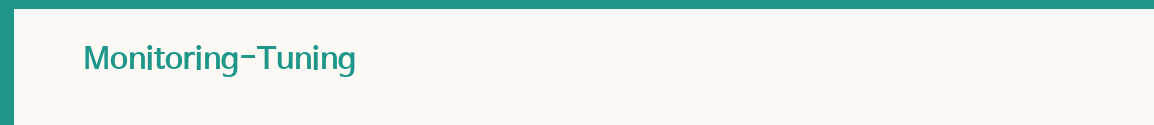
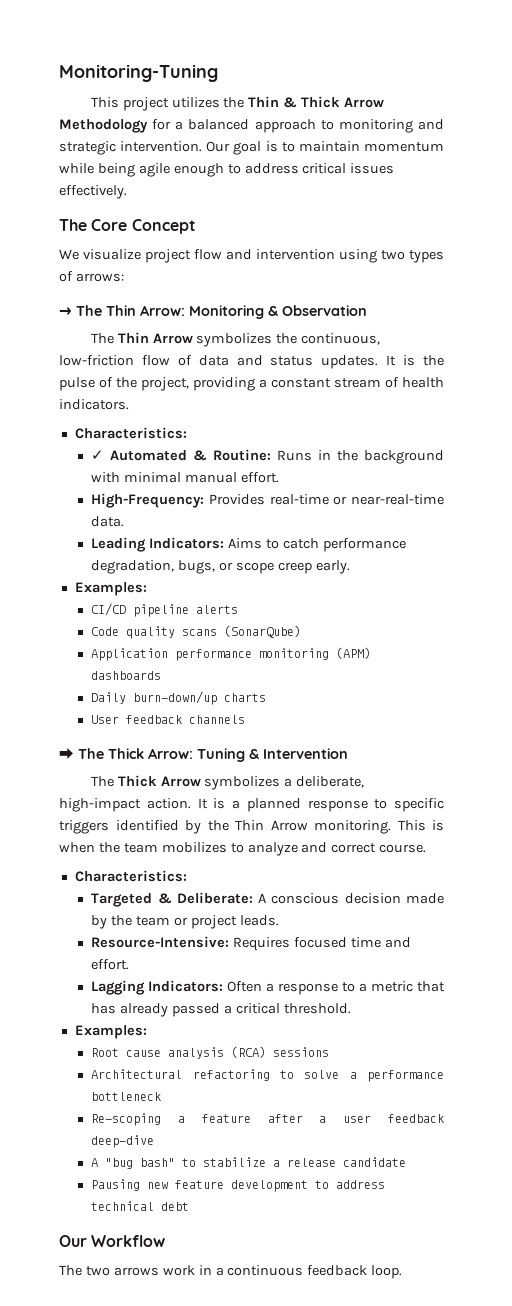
+ This project utilizes the Thin & Thick Arrow Methodology for a balanced approach to monitoring and strategic intervention. Our goal is to maintain momentum while being agile enough to address critical issues effectively.
+ The Core Concept
+ We visualize project flow and intervention using two types of arrows:
+ → The Thin Arrow: Monitoring & Observation
+ The Thin Arrow symbolizes the continuous, low-friction flow of data and status updates. It is the pulse of the project, providing a constant stream of health indicators.
+ Characteristics:
+ ✓ Automated & Routine: Runs in the background with minimal manual effort.
+ High-Frequency: Provides real-time or near-real-time data.
+ Leading Indicators: Aims to catch performance degradation, bugs, or scope creep early.
+ Examples:
+ CI/CD pipeline alerts
+ Code quality scans (SonarQube)
+ Application performance monitoring (APM) dashboards
+ Daily burn-down/up charts
+ User feedback channels
+ ⮕ The Thick Arrow: Tuning & Intervention
+ The Thick Arrow symbolizes a deliberate, high-impact action. It is a planned response to specific triggers identified by the Thin Arrow monitoring. This is when the team mobilizes to analyze and correct course.
+ Characteristics:
+ Targeted & Deliberate: A conscious decision made by the team or project leads.
+ Resource-Intensive: Requires focused time and effort.
+ Lagging Indicators: Often a response to a metric that has already passed a critical threshold.
+ Examples:
+ Root cause analysis (RCA) sessions
+ Architectural refactoring to solve a performance bottleneck
+ Re-scoping a feature after a user feedback deep-dive
+ A "bug bash" to stabilize a release candidate
+ Pausing new feature development to address technical debt
+ Our Workflow
+ The two arrows work in a continuous feedback loop.

